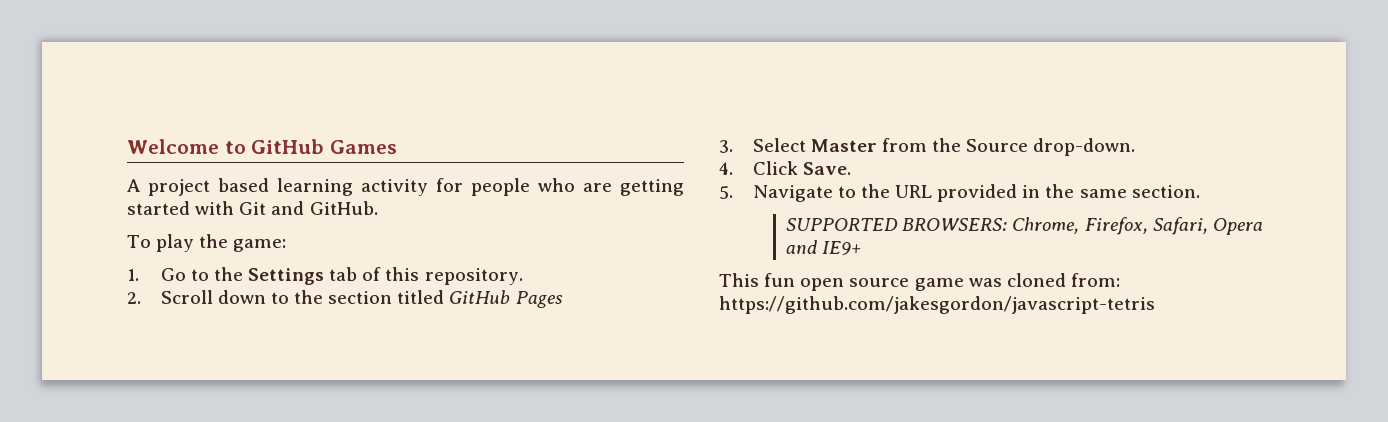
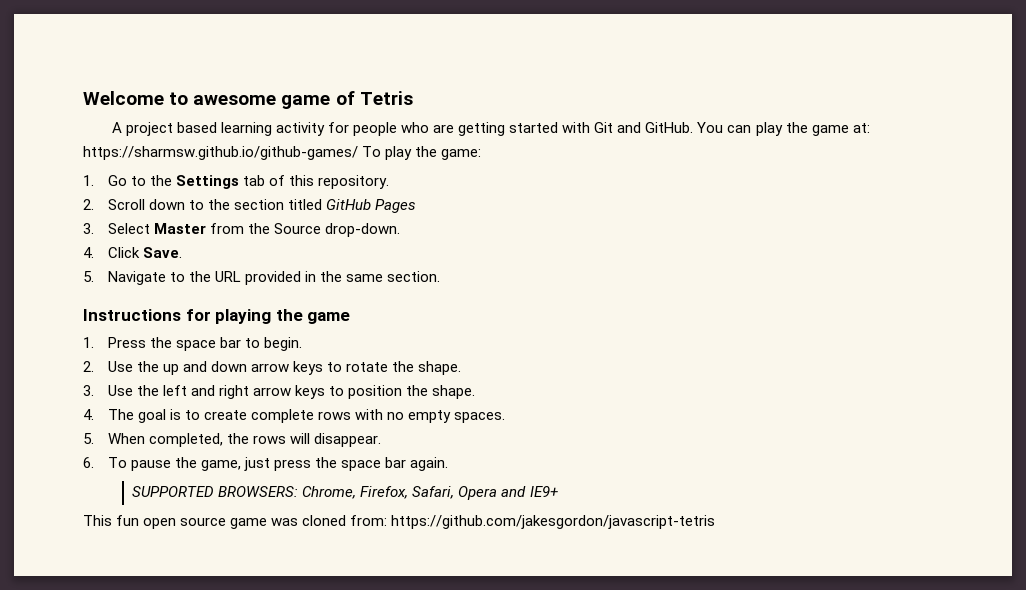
- Welcome to GitHub Games
+ Welcome to awesome game of Tetris
- A project based learning activity for people who are getting started with Git and GitHub.
- To play the game:
+ A project based learning activity for people who are getting started with Git and GitHub. You can play the game at: https://sharmsw.github.io/github-games/ To play the game:
+ Instructions for playing the game
+ 1. Press the space bar to begin.
+ 2. Use the up and down arrow keys to rotate the shape.
+ 3. Use the left and right arrow keys to position the shape.
+ 4. The goal is to create complete rows with no empty spaces.
+ 5. When completed, the rows will disappear.
+ 6. To pause the game, just press the space bar again.

